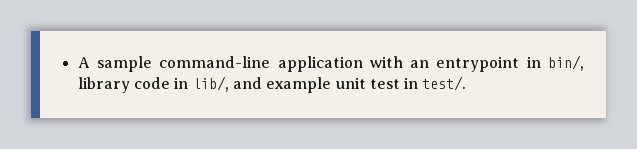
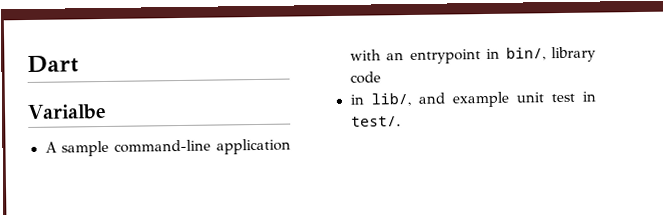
+ Dart
+ Varialbe
- A sample command-line application with an entrypoint in bin/, library code in lib/, and example unit test in test/.
+ A sample command-line application with an entrypoint in bin/, library code
+ in lib/, and example unit test in test/.

